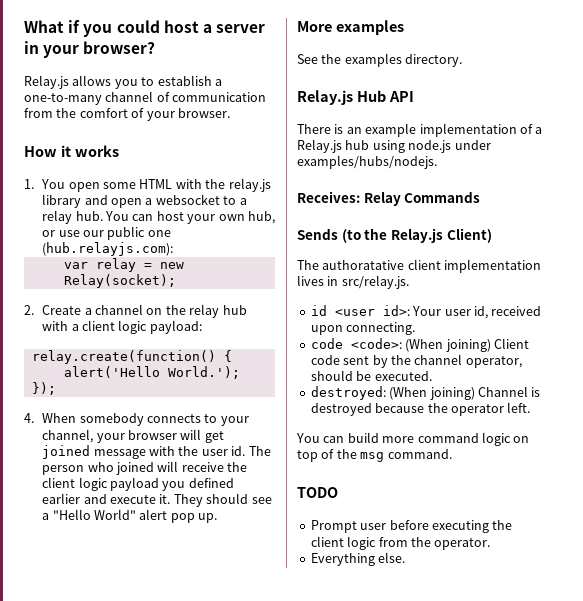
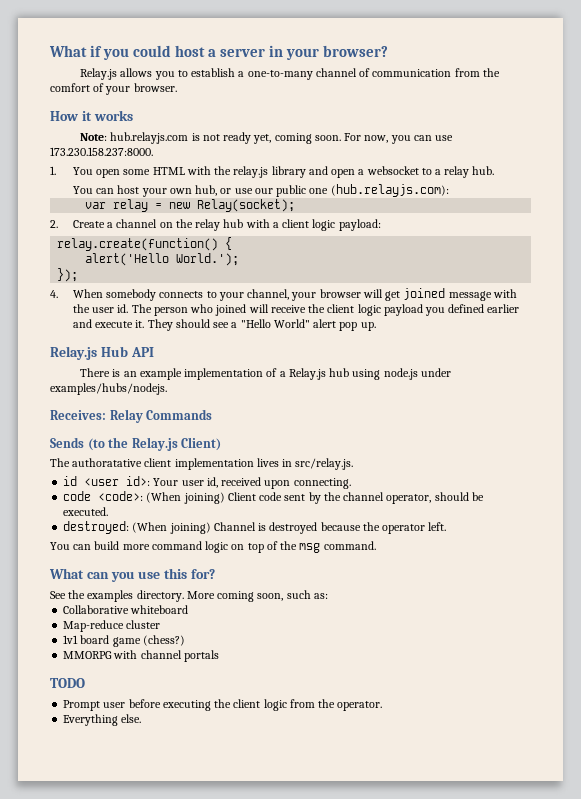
+ Note: hub.relayjs.com is not ready yet, coming soon. For now, you can use 173.230.158.237:8000.
- 1. You open some HTML with the relay.js library and open a websocket to a relay hub. You can host your own hub, or use our public one (hub.relayjs.com):
+ 1. You open some HTML with the relay.js library and open a websocket to a relay hub.
+ You can host your own hub, or use our public one (hub.relayjs.com):
- More examples
- See the examples directory.
+ What can you use this for?
+ See the examples directory. More coming soon, such as:
+ Collaborative whiteboard
+ Map-reduce cluster
+ 1v1 board game (chess?)
+ MMORPG with channel portals

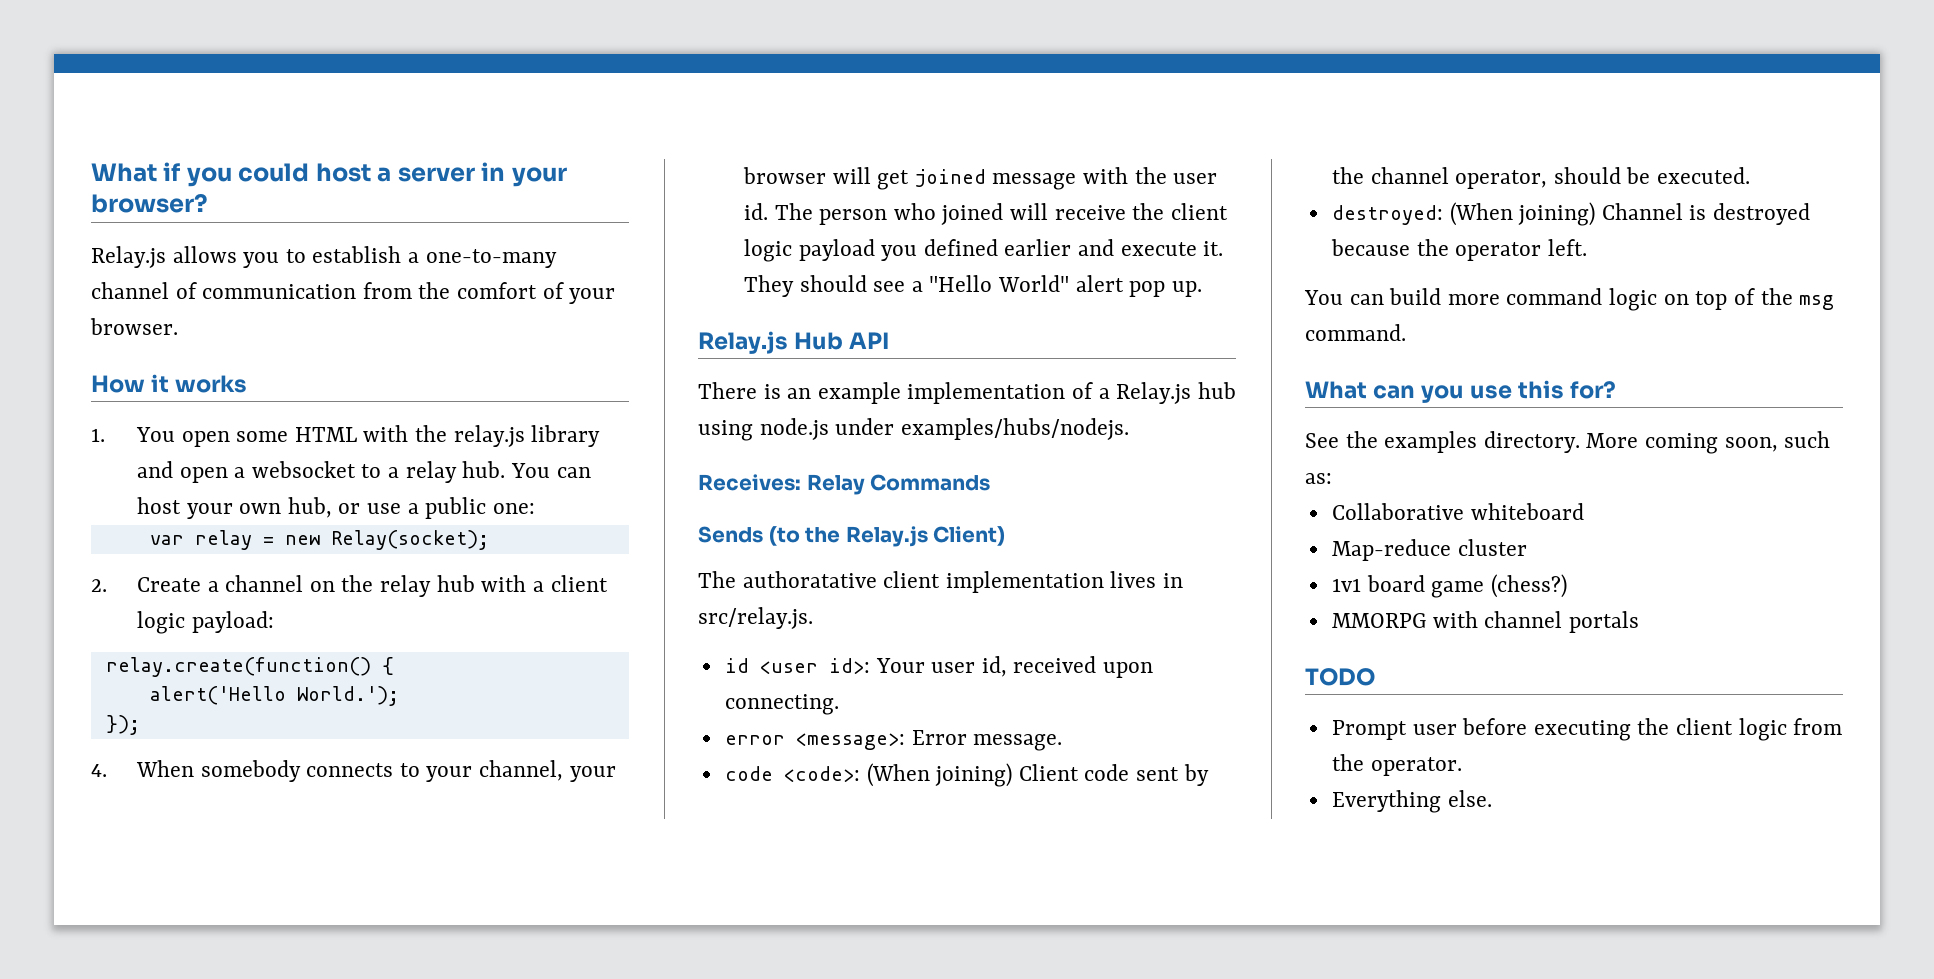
- Note: hub.relayjs.com is not ready yet, coming soon. For now, you can use 173.230.158.237:8000.
- 1. You open some HTML with the relay.js library and open a websocket to a relay hub.
- You can host your own hub, or use our public one (hub.relayjs.com):
+ 1. You open some HTML with the relay.js library and open a websocket to a relay hub. You can host your own hub, or use a public one:
+ error <message>: Error message.

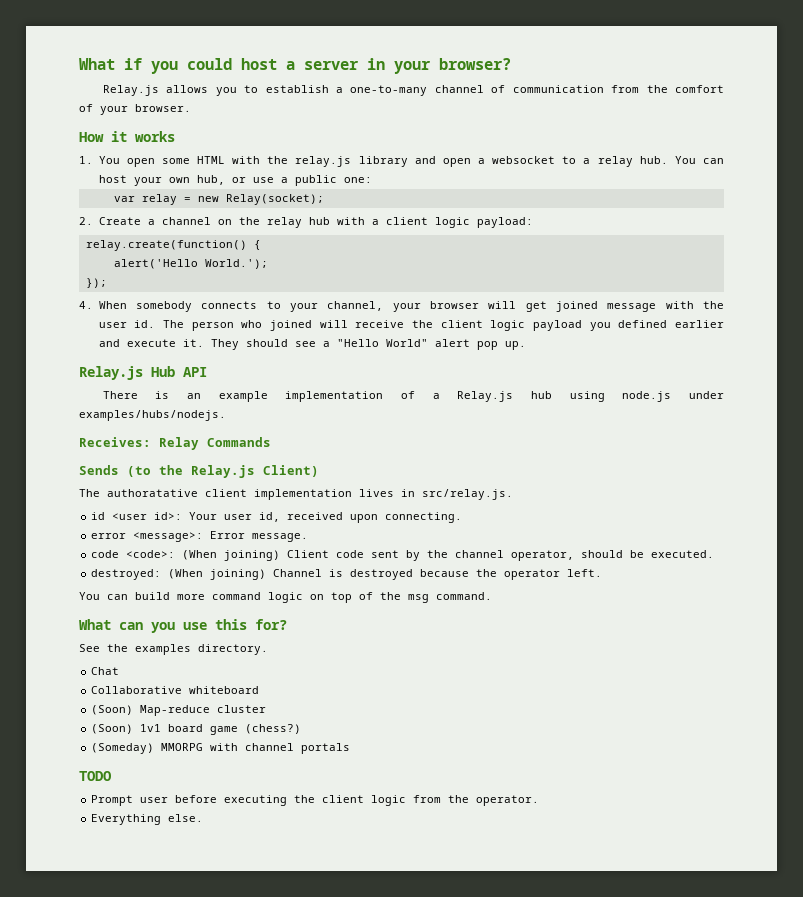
- See the examples directory. More coming soon, such as:
+ See the examples directory.
+ Chat
- Map-reduce cluster
+ (Soon) Map-reduce cluster
- 1v1 board game (chess?)
+ (Soon) 1v1 board game (chess?)
- MMORPG with channel portals
+ (Someday) MMORPG with channel portals

